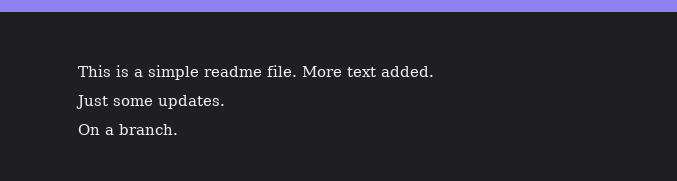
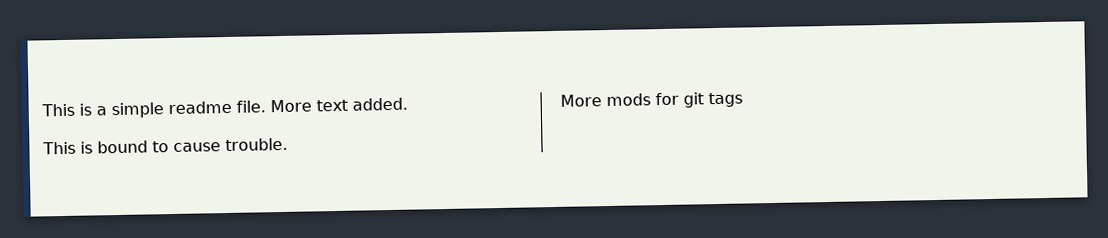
- Just some updates.
- On a branch.
+ This is bound to cause trouble.
+ More mods for git tags

